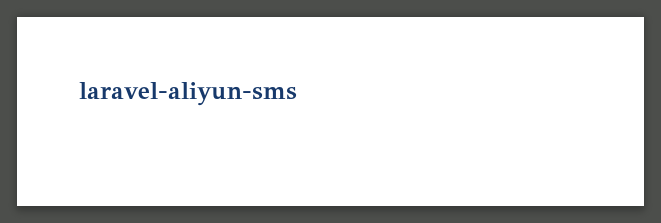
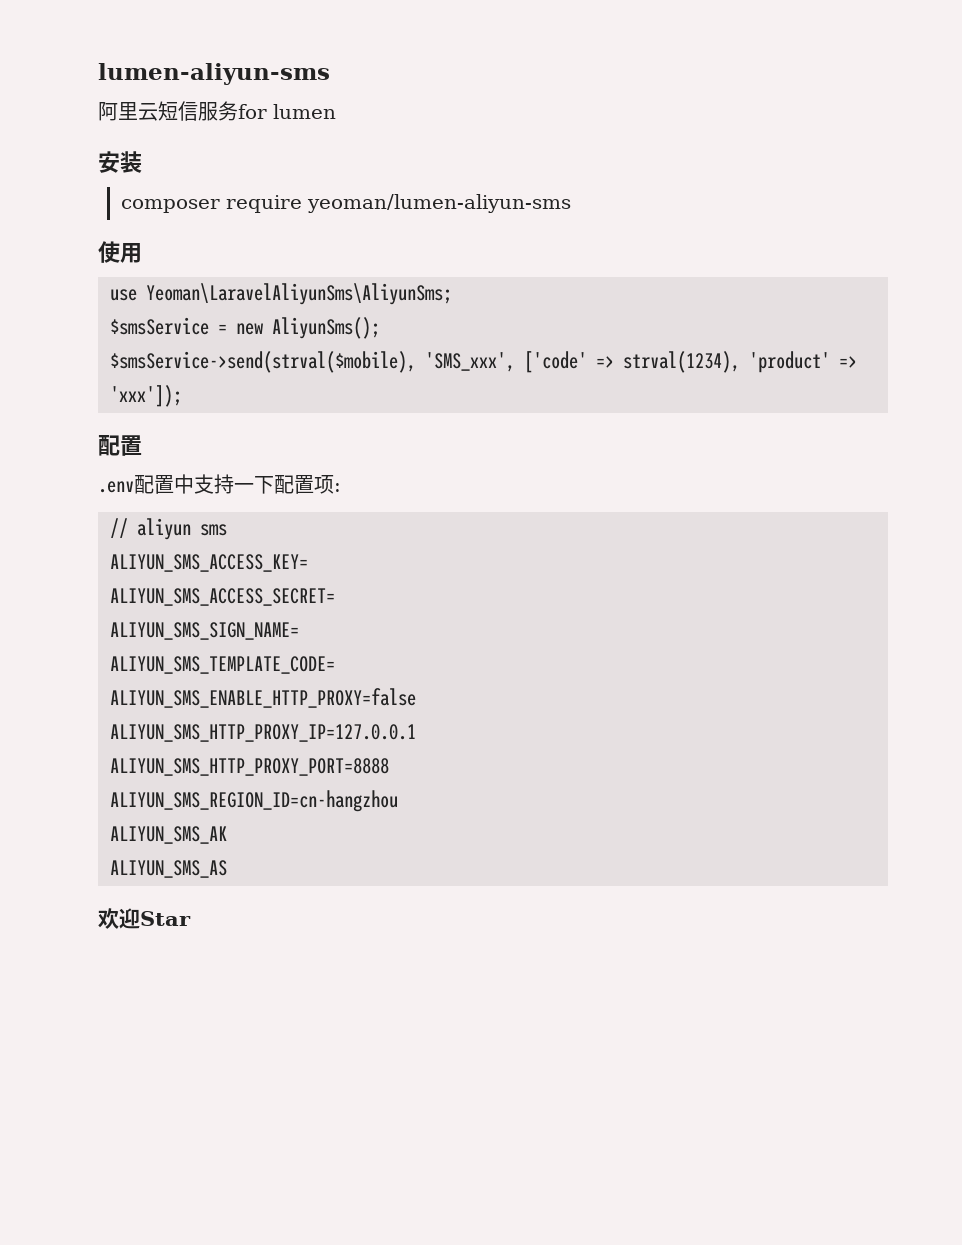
- laravel-aliyun-sms
+ lumen-aliyun-sms
+ 阿里云短信服务for lumen
+ 安装
+ composer require yeoman/lumen-aliyun-sms
+ 使用
+ use Yeoman\LaravelAliyunSms\AliyunSms;
+ $smsService = new AliyunSms();
+ $smsService->send(strval($mobile), 'SMS_xxx', ['code' => strval(1234), 'product' => 'xxx']);
+ 配置
+ .env配置中支持一下配置项:
+ // aliyun sms
+ ALIYUN_SMS_ACCESS_KEY=
+ ALIYUN_SMS_ACCESS_SECRET=
+ ALIYUN_SMS_SIGN_NAME=
+ ALIYUN_SMS_TEMPLATE_CODE=
+ ALIYUN_SMS_ENABLE_HTTP_PROXY=false
+ ALIYUN_SMS_HTTP_PROXY_IP=127.0.0.1
+ ALIYUN_SMS_HTTP_PROXY_PORT=8888
+ ALIYUN_SMS_REGION_ID=cn-hangzhou
+ ALIYUN_SMS_AK
+ ALIYUN_SMS_AS
+ 欢迎Star

